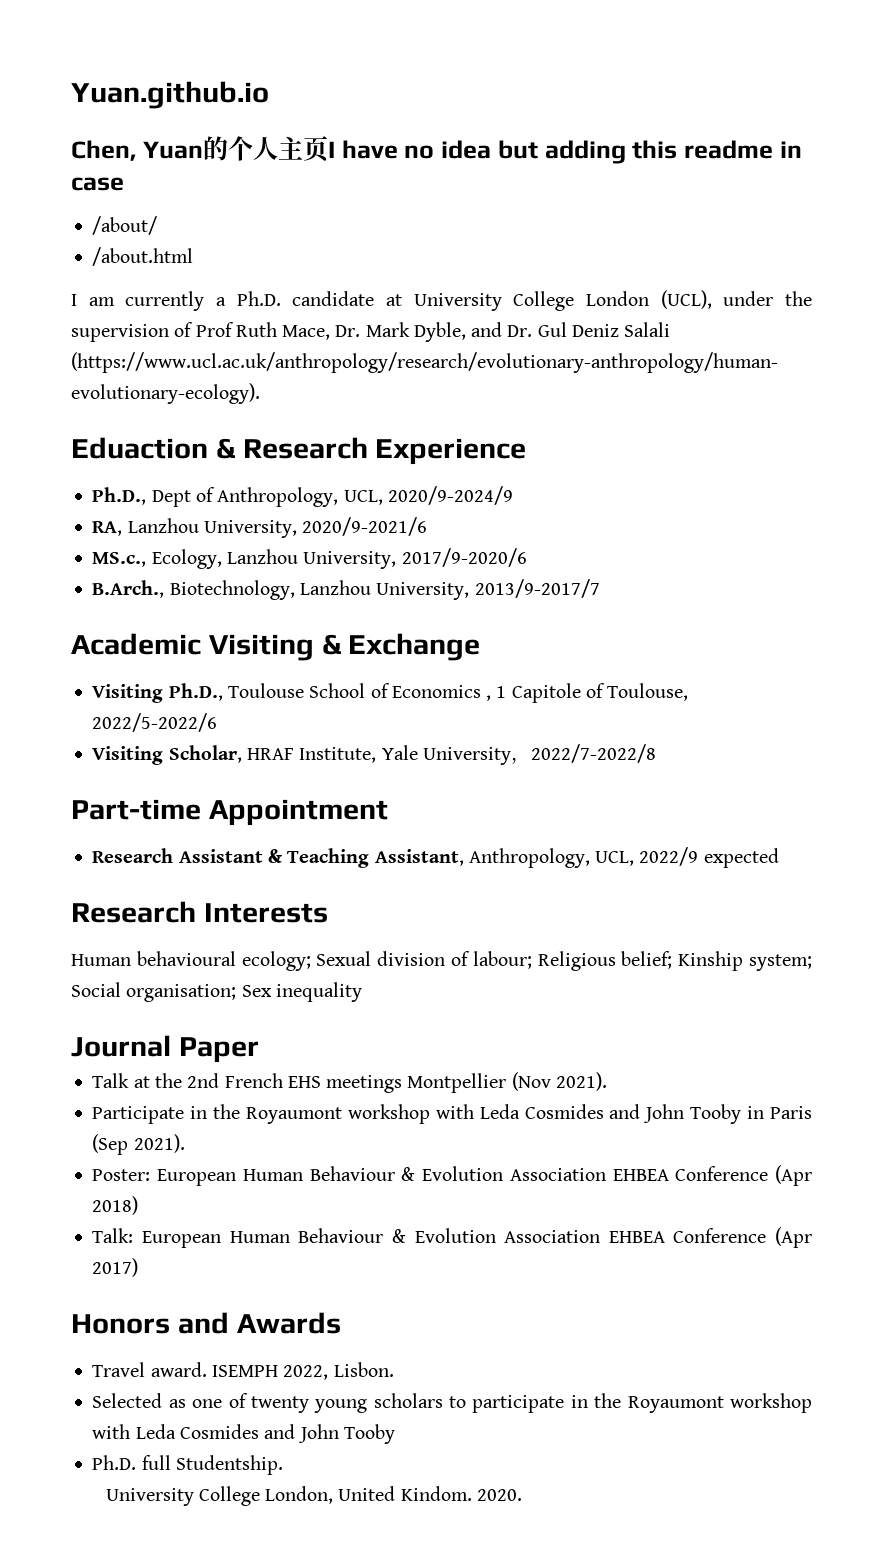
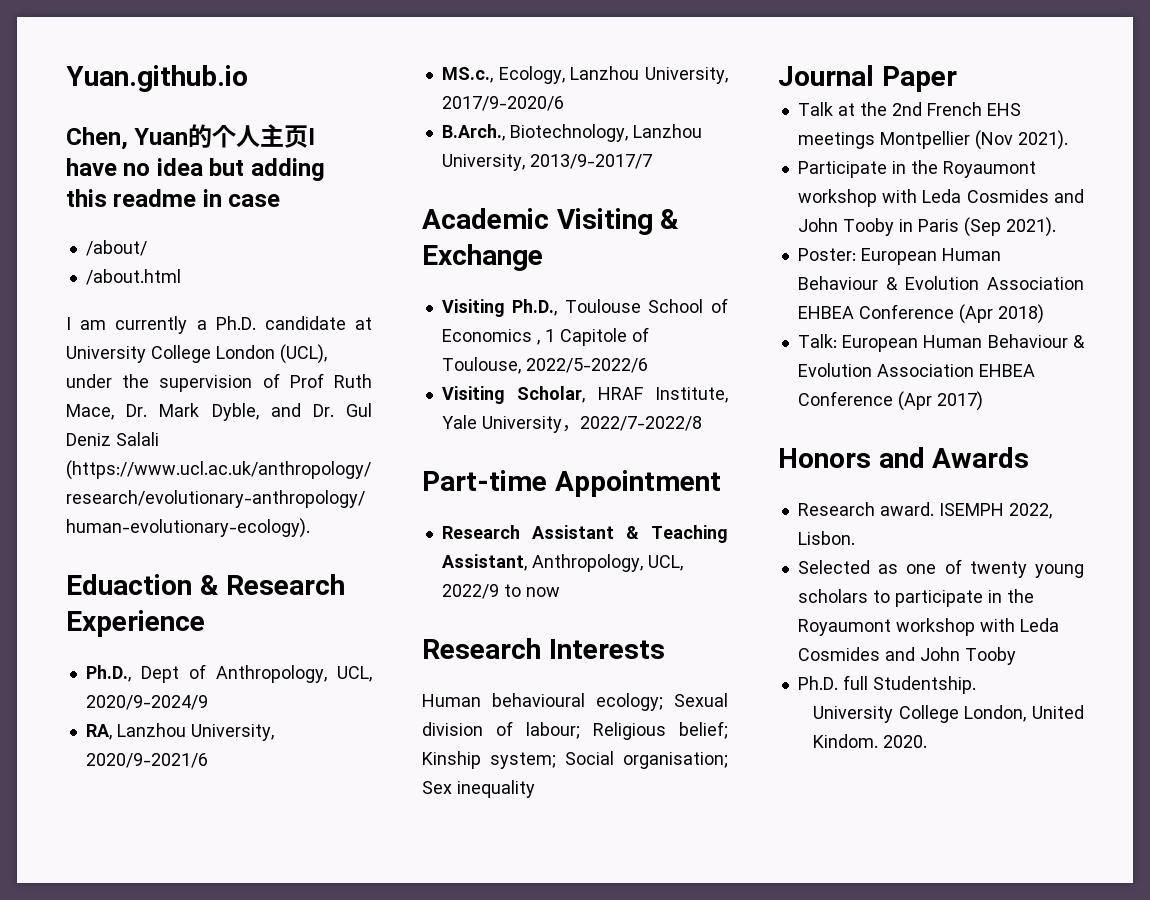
- Research Assistant & Teaching Assistant, Anthropology, UCL, 2022/9 expected
+ Research Assistant & Teaching Assistant, Anthropology, UCL, 2022/9 to now
- Travel award.
+ Research award.

